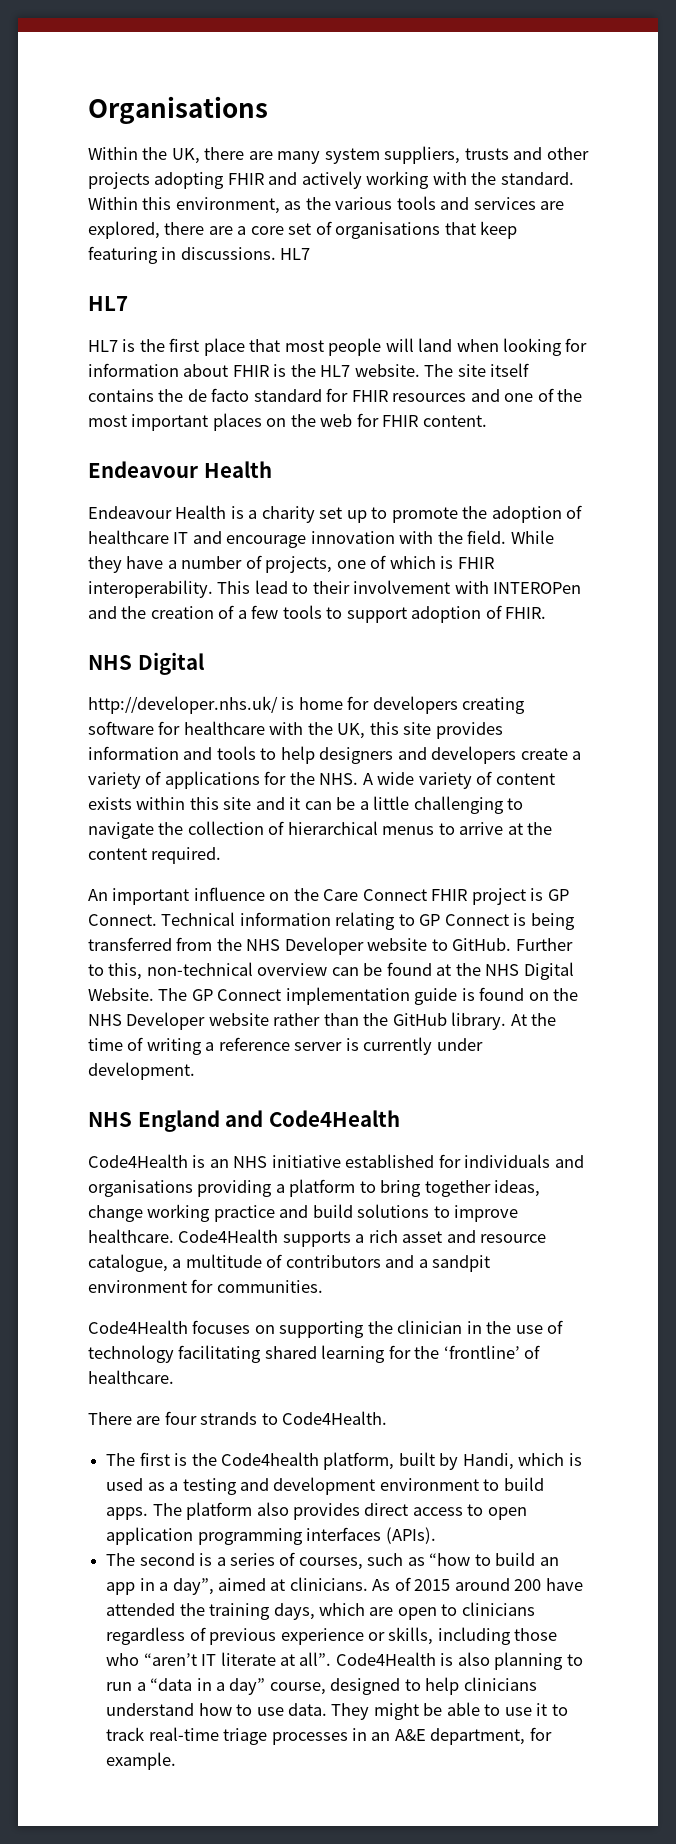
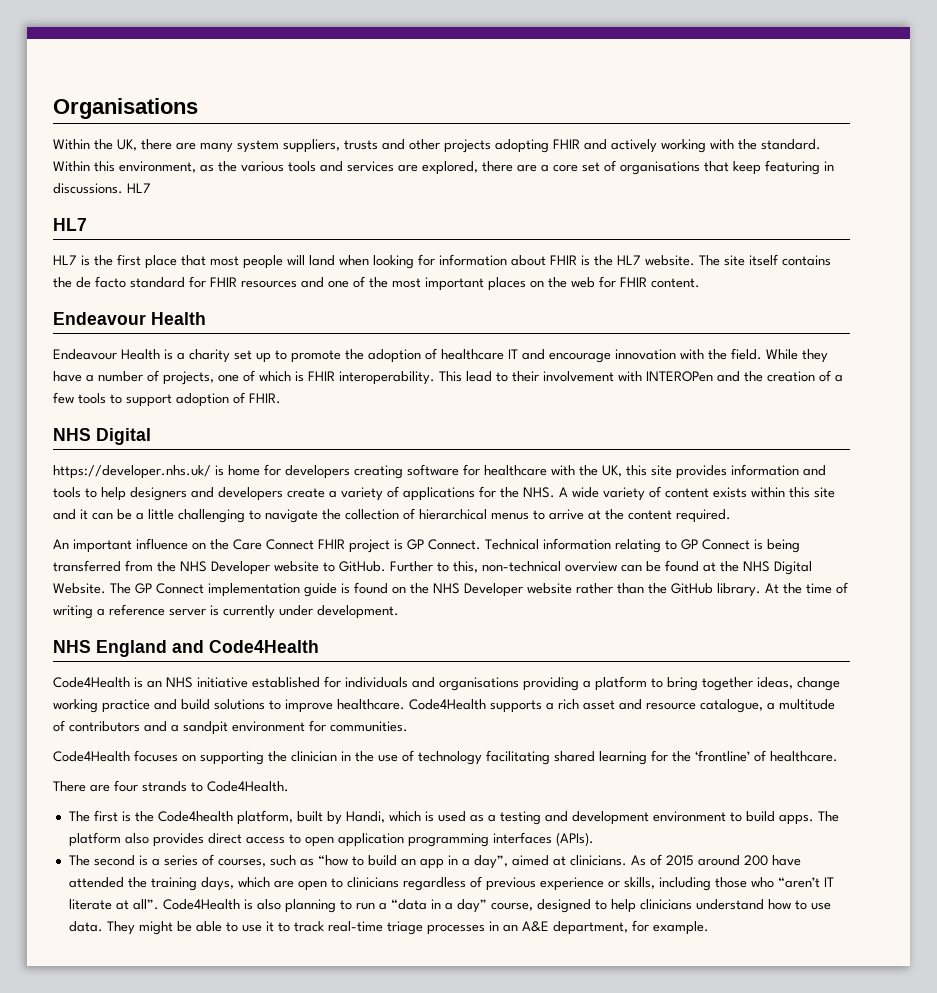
- http://developer.nhs.uk/ is home for developers creating software for healthcare with the UK, this site provides information and tools to help designers and developers create a variety of applications for the NHS. A wide variety of content exists within this site and it can be a little challenging to navigate the collection of hierarchical menus to arrive at the content required.
+ https://developer.nhs.uk/ is home for developers creating software for healthcare with the UK, this site provides information and tools to help designers and developers create a variety of applications for the NHS. A wide variety of content exists within this site and it can be a little challenging to navigate the collection of hierarchical menus to arrive at the content required.

